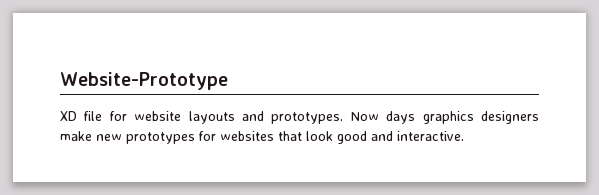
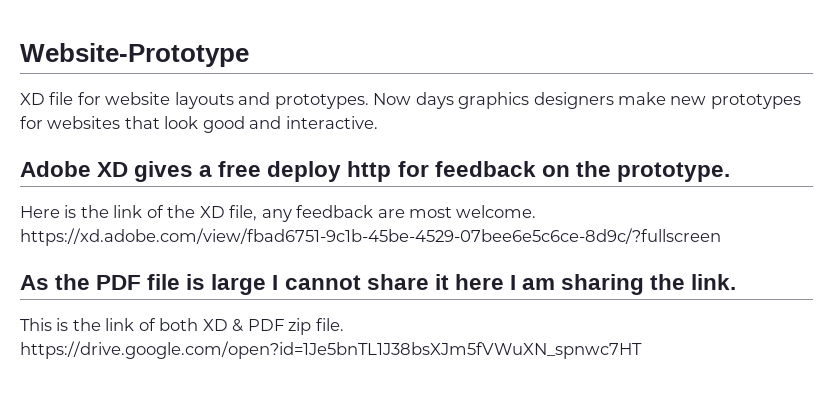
+ Adobe XD gives a free deploy http for feedback on the prototype.
+ Here is the link of the XD file, any feedback are most welcome. https://xd.adobe.com/view/fbad6751-9c1b-45be-4529-07bee6e5c6ce-8d9c/?fullscreen
+ As the PDF file is large I cannot share it here I am sharing the link.
+ This is the link of both XD & PDF zip file. https://drive.google.com/open?id=1Je5bnTL1J38bsXJm5fVWuXN_spnwc7HT

